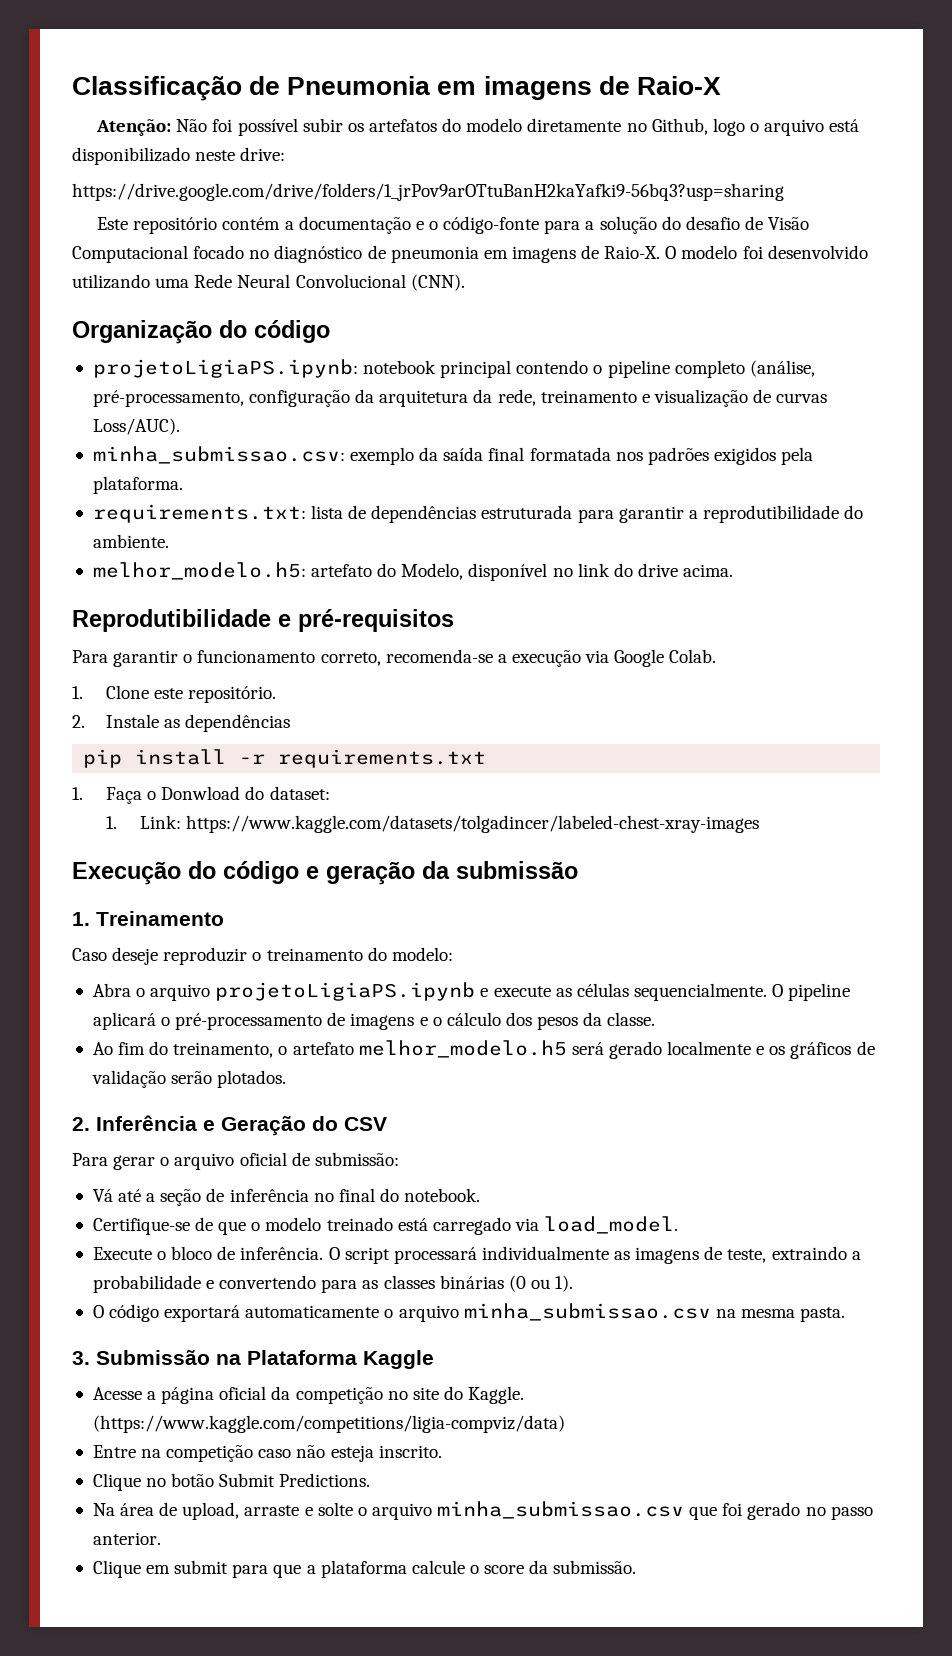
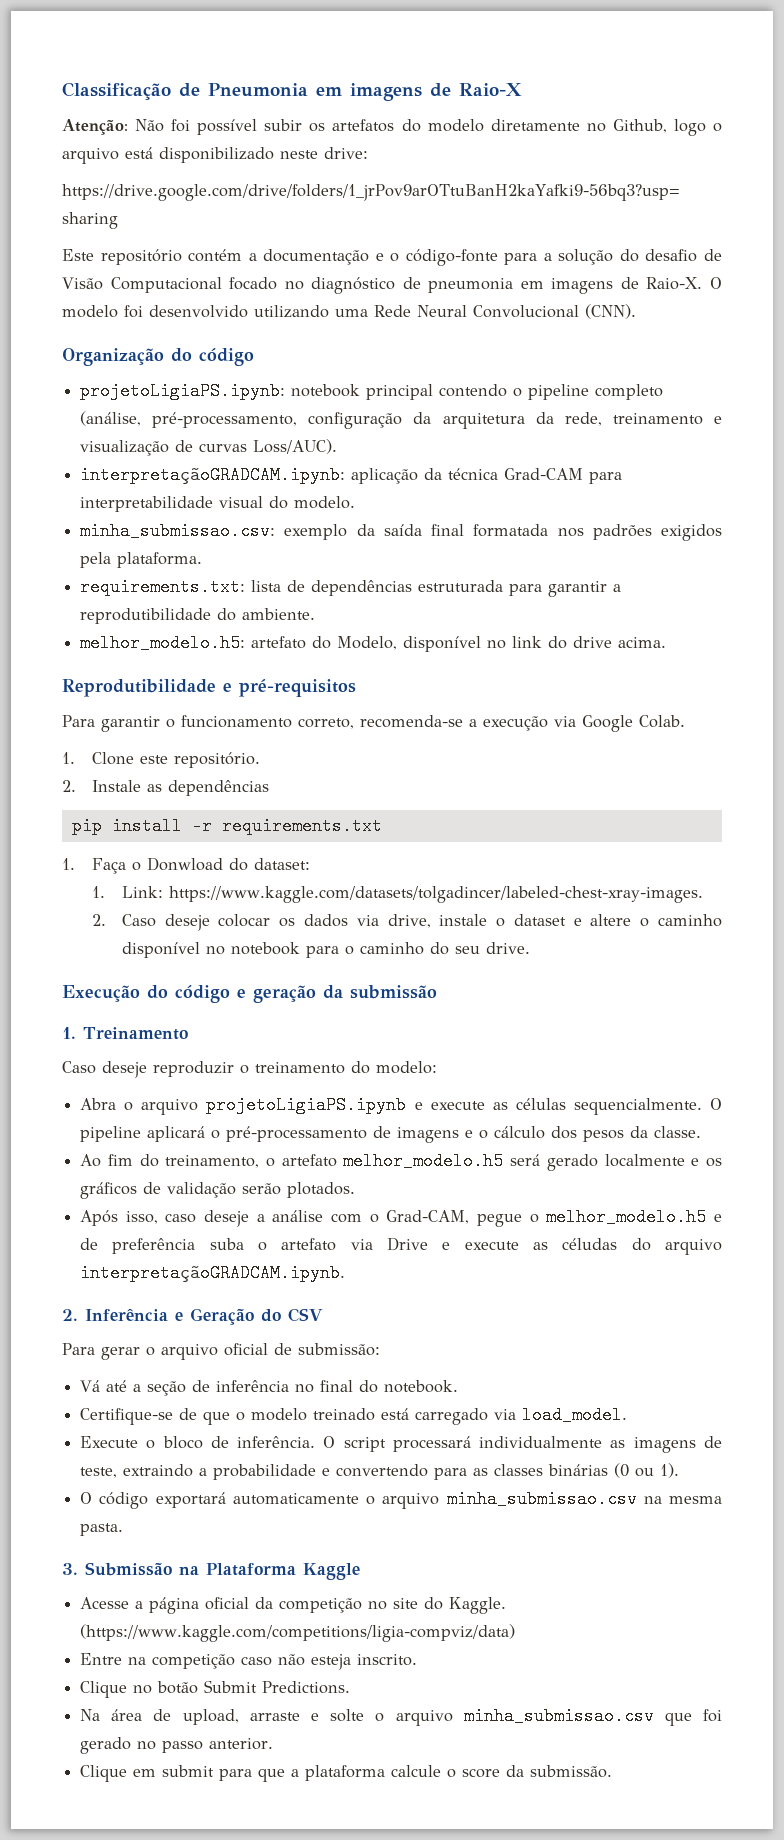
+ interpretaçãoGRADCAM.ipynb: aplicação da técnica Grad-CAM para interpretabilidade visual do modelo.
- 1. Link: https://www.kaggle.com/datasets/tolgadincer/labeled-chest-xray-images
+ 1. Link: https://www.kaggle.com/datasets/tolgadincer/labeled-chest-xray-images.
+ 2. Caso deseje colocar os dados via drive, instale o dataset e altere o caminho disponível no notebook para o caminho do seu drive.
+ Após isso, caso deseje a análise com o Grad-CAM, pegue o melhor_modelo.h5 e de preferência suba o artefato via Drive e execute as céludas do arquivo interpretaçãoGRADCAM.ipynb.

